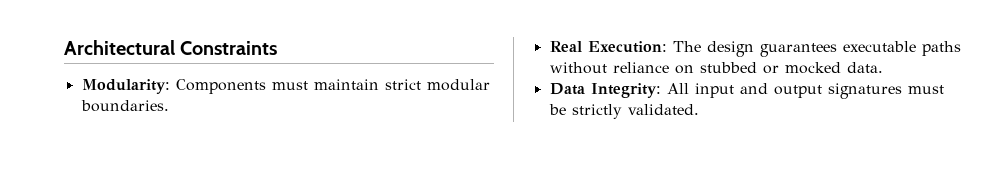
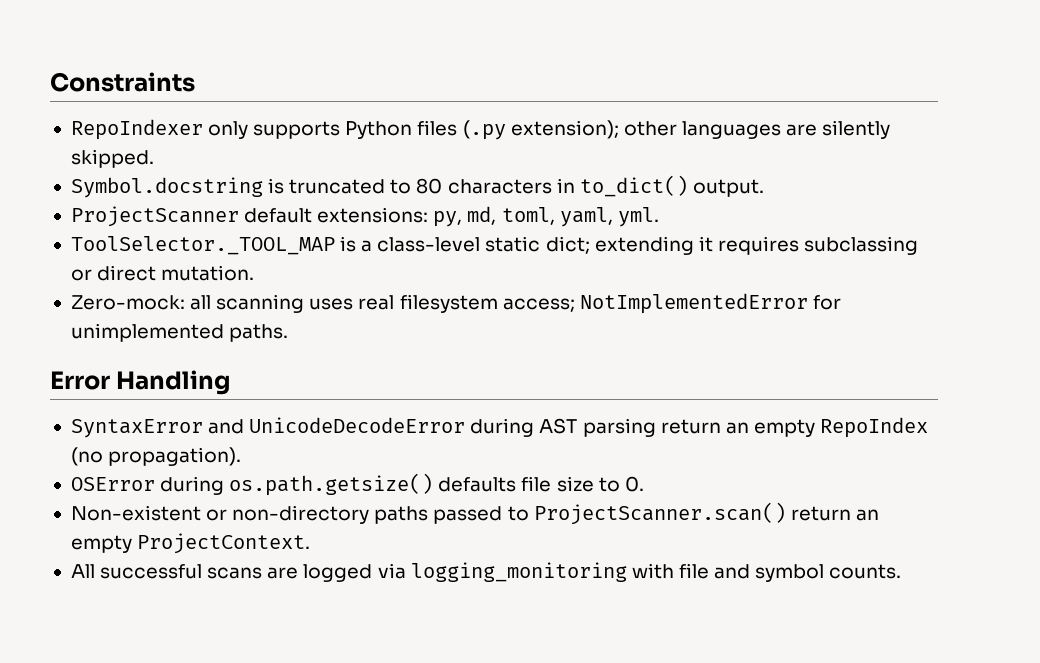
- Architectural Constraints
+ Constraints
- Modularity: Components must maintain strict modular boundaries.
- Real Execution: The design guarantees executable paths without reliance on stubbed or mocked data.
- Data Integrity: All input and output signatures must be strictly validated.
+ RepoIndexer only supports Python files (.py extension); other languages are silently skipped.
+ Symbol.docstring is truncated to 80 characters in to_dict() output.
+ ProjectScanner default extensions: py, md, toml, yaml, yml.
+ ToolSelector._TOOL_MAP is a class-level static dict; extending it requires subclassing or direct mutation.
+ Zero-mock: all scanning uses real filesystem access; NotImplementedError for unimplemented paths.
+ Error Handling
+ SyntaxError and UnicodeDecodeError during AST parsing return an empty RepoIndex (no propagation).
+ OSError during os.path.getsize() defaults file size to 0.
+ Non-existent or non-directory paths passed to ProjectScanner.scan() return an empty ProjectContext.
+ All successful scans are logged via logging_monitoring with file and symbol counts.

